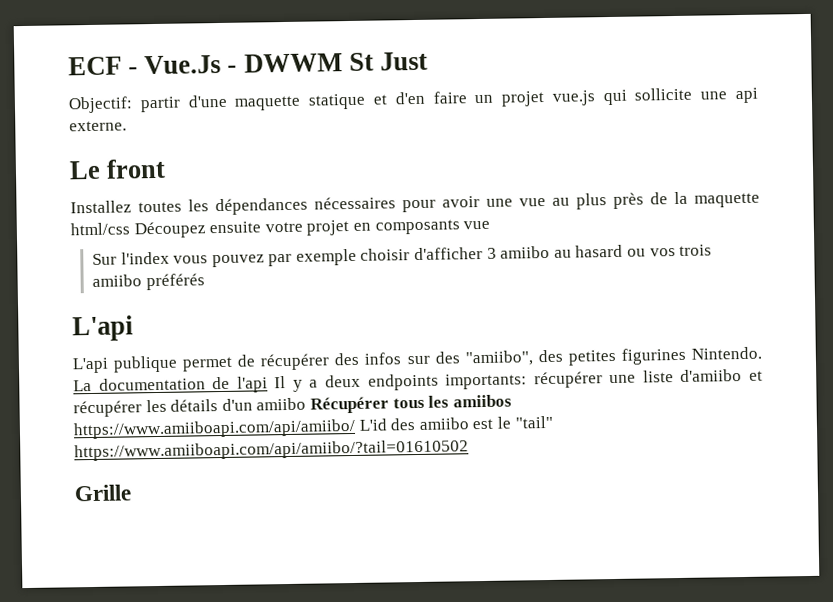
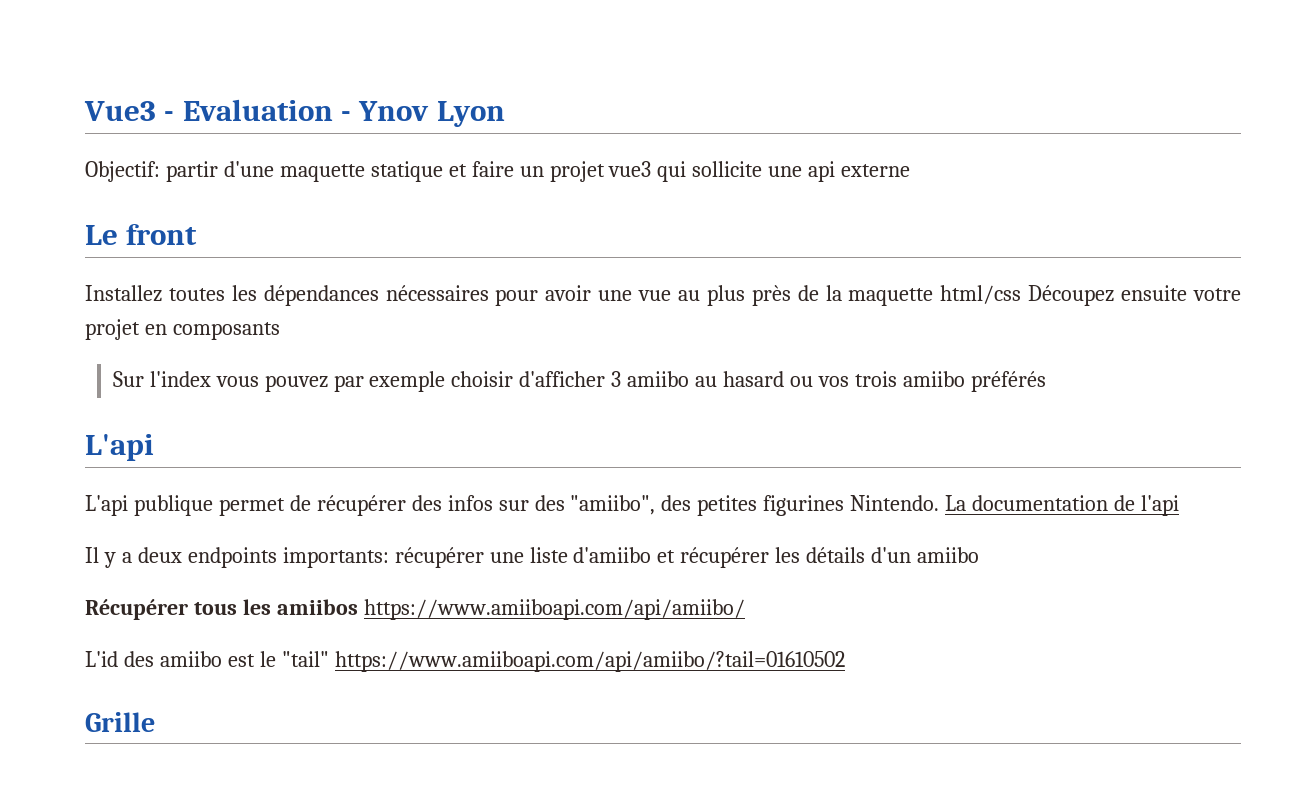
- ECF - Vue.Js - DWWM St Just
+ Vue3 - Evaluation - Ynov Lyon
- Objectif: partir d'une maquette statique et d'en faire un projet vue.js qui sollicite une api externe.
+ Objectif: partir d'une maquette statique et faire un projet vue3 qui sollicite une api externe
- Installez toutes les dépendances nécessaires pour avoir une vue au plus près de la maquette html/css Découpez ensuite votre projet en composants vue
+ Installez toutes les dépendances nécessaires pour avoir une vue au plus près de la maquette html/css Découpez ensuite votre projet en composants
- La documentation de l'api Il y a deux endpoints importants: récupérer une liste d'amiibo et récupérer les détails d'un amiibo Récupérer tous les amiibos https://www.amiiboapi.com/api/amiibo/ L'id des amiibo est le "tail" https://www.amiiboapi.com/api/amiibo/?tail=01610502
+ La documentation de l'api
+ Il y a deux endpoints importants: récupérer une liste d'amiibo et récupérer les détails d'un amiibo
+ Récupérer tous les amiibos https://www.amiiboapi.com/api/amiibo/
+ L'id des amiibo est le "tail" https://www.amiiboapi.com/api/amiibo/?tail=01610502

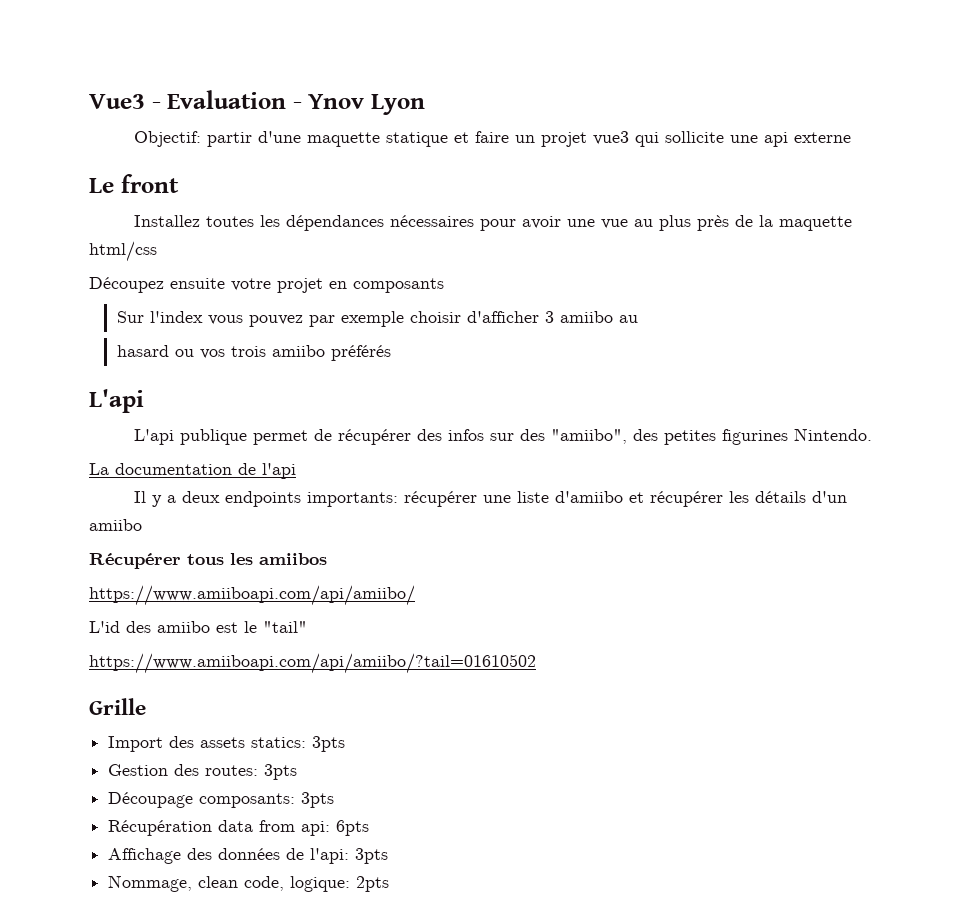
- Installez toutes les dépendances nécessaires pour avoir une vue au plus près de la maquette html/css Découpez ensuite votre projet en composants
+ Installez toutes les dépendances nécessaires pour avoir une vue au plus près de la maquette html/css
+ Découpez ensuite votre projet en composants
- Sur l'index vous pouvez par exemple choisir d'afficher 3 amiibo au hasard ou vos trois amiibo préférés
+ Sur l'index vous pouvez par exemple choisir d'afficher 3 amiibo au
+ hasard ou vos trois amiibo préférés
- L'api publique permet de récupérer des infos sur des "amiibo", des petites figurines Nintendo. La documentation de l'api
+ L'api publique permet de récupérer des infos sur des "amiibo", des petites figurines Nintendo.
+ La documentation de l'api
- Récupérer tous les amiibos https://www.amiiboapi.com/api/amiibo/
+ Récupérer tous les amiibos
+ https://www.amiiboapi.com/api/amiibo/
- L'id des amiibo est le "tail" https://www.amiiboapi.com/api/amiibo/?tail=01610502
+ L'id des amiibo est le "tail"
+ https://www.amiiboapi.com/api/amiibo/?tail=01610502
+ Import des assets statics: 3pts
+ Gestion des routes: 3pts
+ Découpage composants: 3pts
+ Récupération data from api: 6pts
+ Affichage des données de l'api: 3pts
+ Nommage, clean code, logique: 2pts

